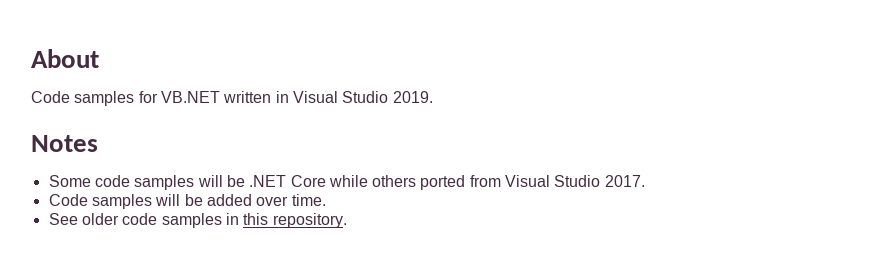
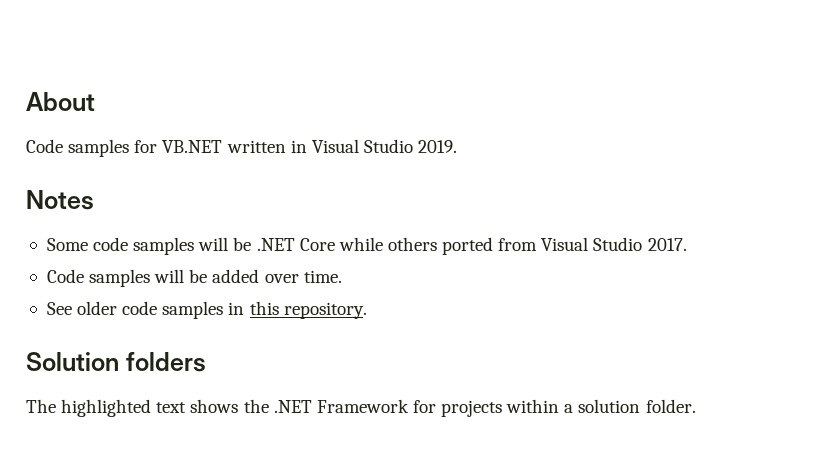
+ Solution folders
+ The highlighted text shows the .NET Framework for projects within a solution folder.

